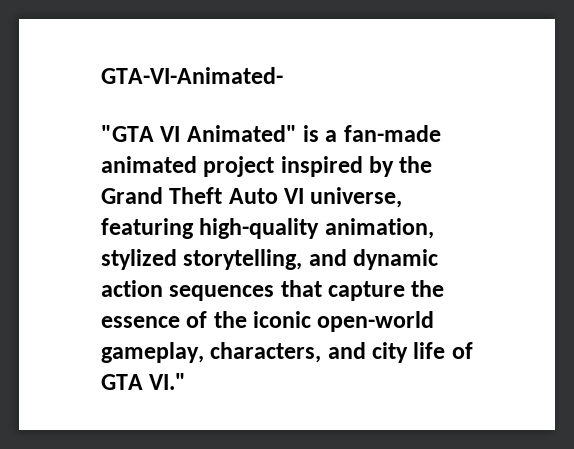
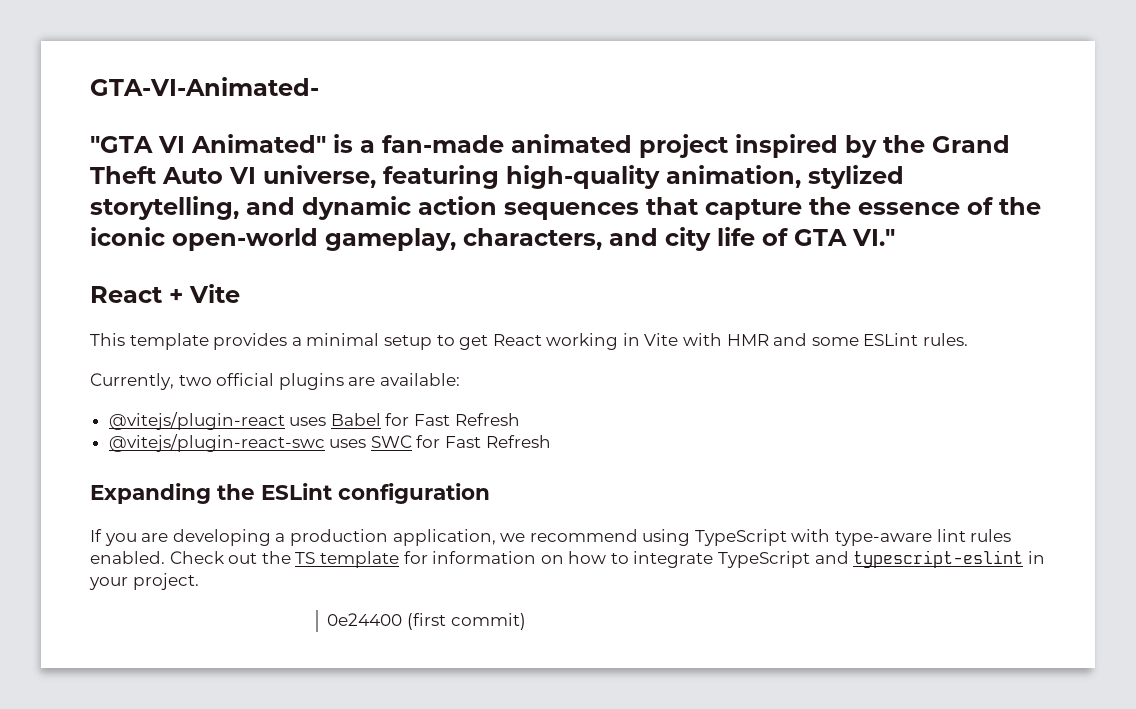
+ React + Vite
+ This template provides a minimal setup to get React working in Vite with HMR and some ESLint rules.
+ Currently, two official plugins are available:
+ @vitejs/plugin-react uses Babel for Fast Refresh
+ @vitejs/plugin-react-swc uses SWC for Fast Refresh
+ Expanding the ESLint configuration
+ If you are developing a production application, we recommend using TypeScript with type-aware lint rules enabled. Check out the TS template for information on how to integrate TypeScript and typescript-eslint in your project.
+ 0e24400 (first commit)

